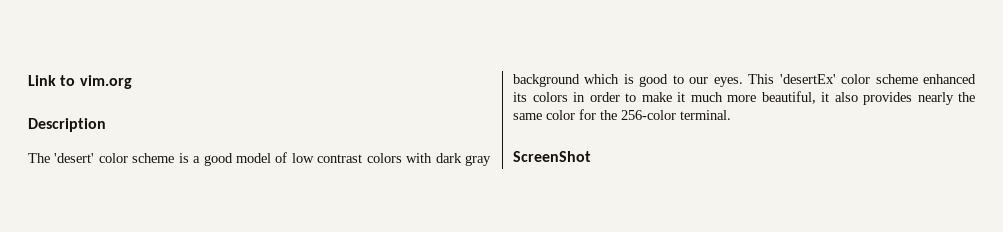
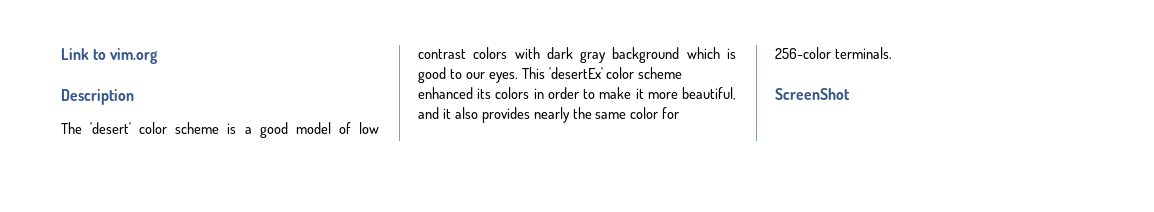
- This 'desertEx' color scheme enhanced its colors in order to make it much more beautiful, it also provides nearly the same color for the 256-color terminal.
+ This 'desertEx' color scheme enhanced its colors in order to make it more beautiful, and it also provides nearly the same color for 256-color terminals.

